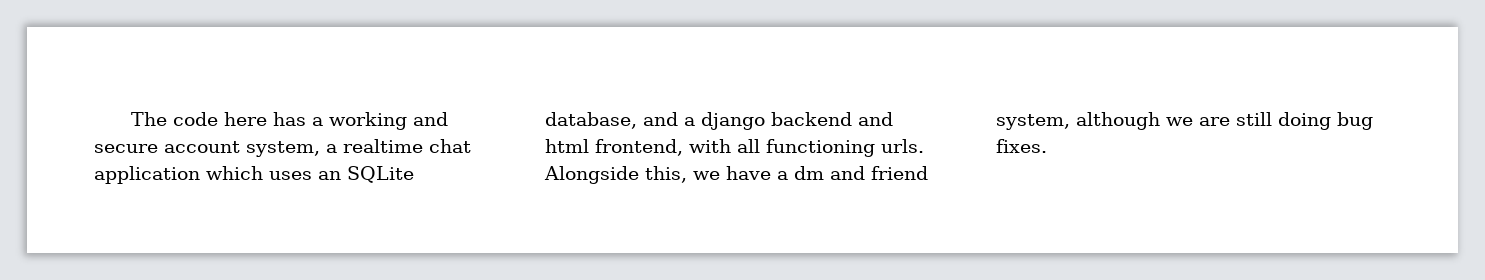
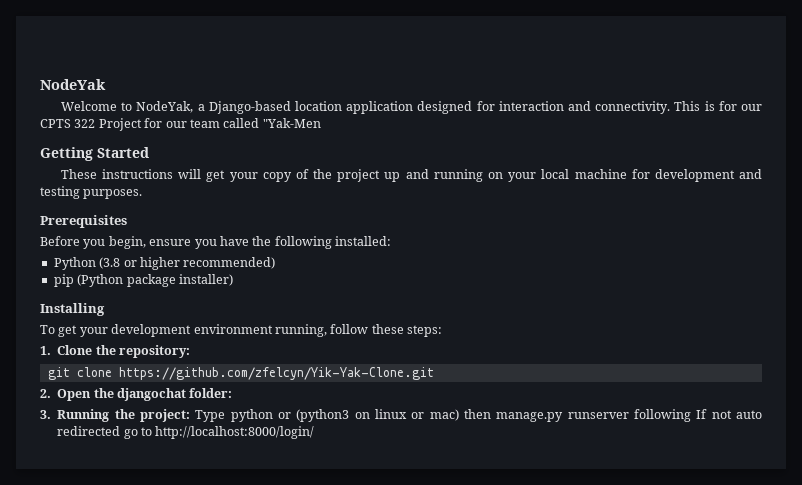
- The code here has a working and secure account system, a realtime chat application which uses an SQLite database, and a django backend and html frontend, with all functioning urls. Alongside this, we have a dm and friend system, although we are still doing bug fixes.
+ NodeYak
+ Welcome to NodeYak, a Django-based location application designed for interaction and connectivity. This is for our CPTS 322 Project for our team called "Yak-Men
+ Getting Started
+ These instructions will get your copy of the project up and running on your local machine for development and testing purposes.
+ Prerequisites
+ Before you begin, ensure you have the following installed:
+ Python (3.8 or higher recommended)
+ pip (Python package installer)
+ Installing
+ To get your development environment running, follow these steps:
+ 1. Clone the repository:
+ git clone https://github.com/zfelcyn/Yik-Yak-Clone.git
+ 2. Open the djangochat folder:
+ 3. Running the project: Type python or (python3 on linux or mac) then manage.py runserver following If not auto redirected go to http://localhost:8000/login/

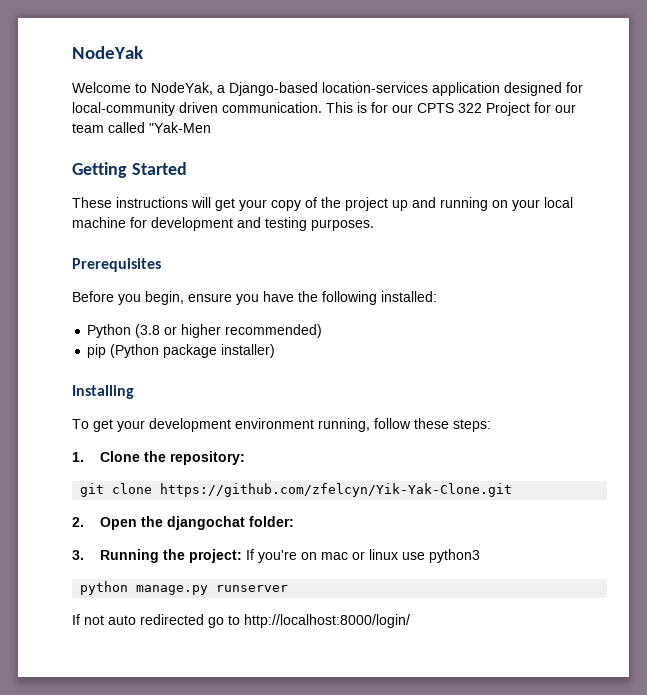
- Welcome to NodeYak, a Django-based location application designed for interaction and connectivity.
+ Welcome to NodeYak, a Django-based location-services application designed for local-community driven communication.
- 3. Running the project: Type python or (python3 on linux or mac) then manage.py runserver following If not auto redirected go to http://localhost:8000/login/
+ 3. Running the project: If you're on mac or linux use python3
+ python manage.py runserver
+ If not auto redirected go to http://localhost:8000/login/

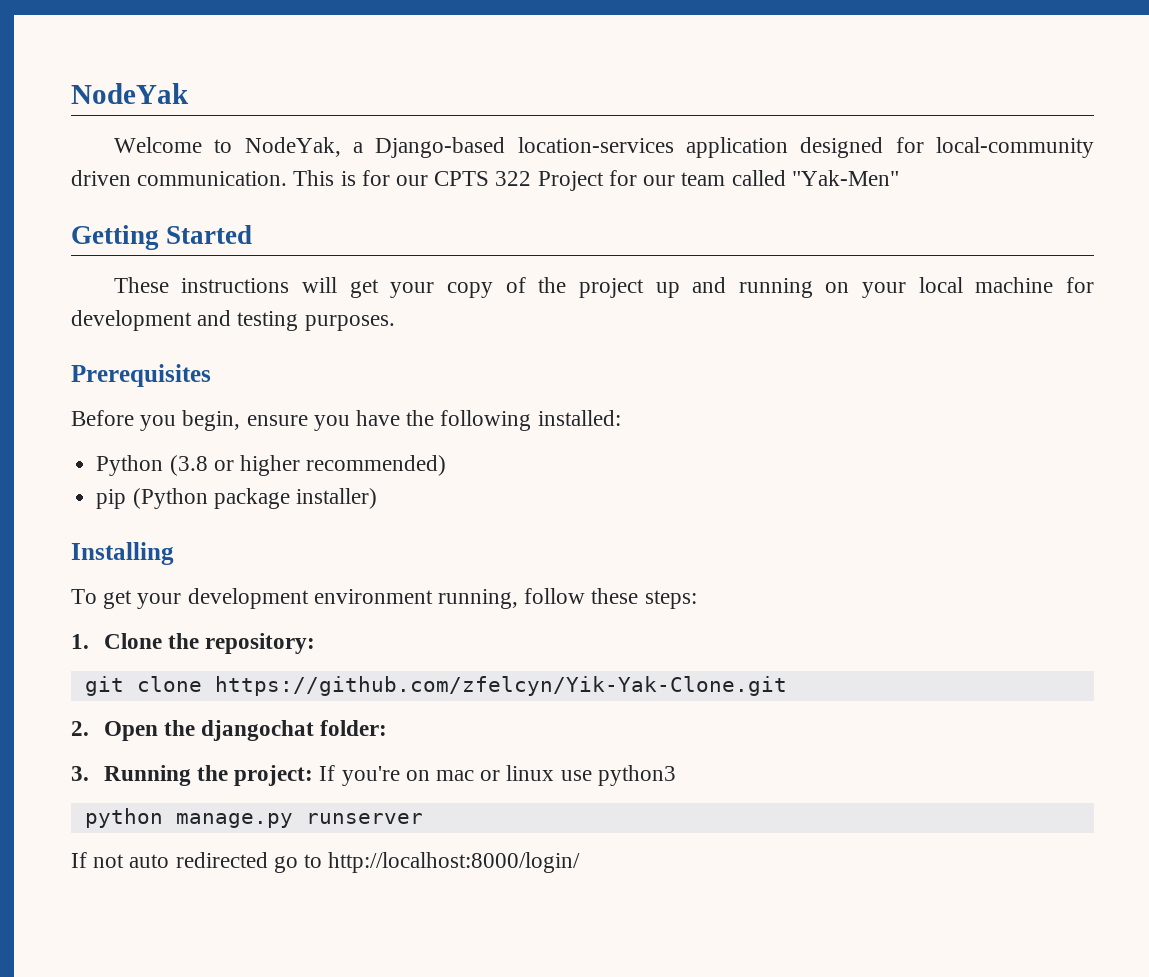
- This is for our CPTS 322 Project for our team called "Yak-Men
+ This is for our CPTS 322 Project for our team called "Yak-Men"

